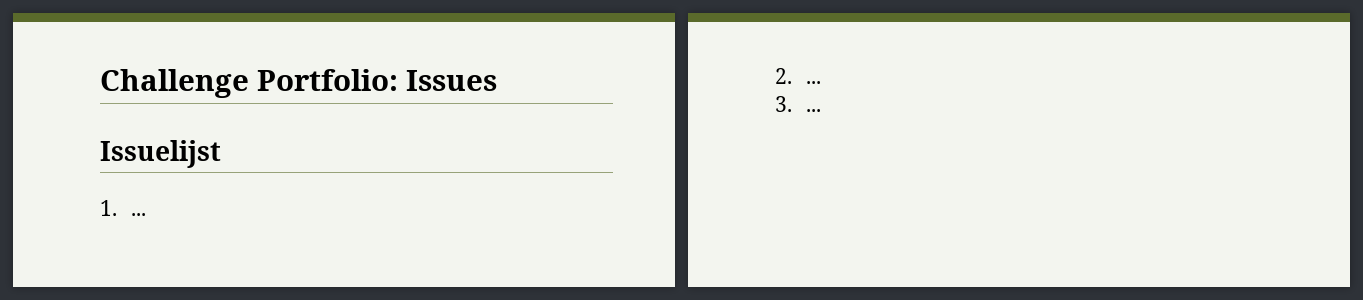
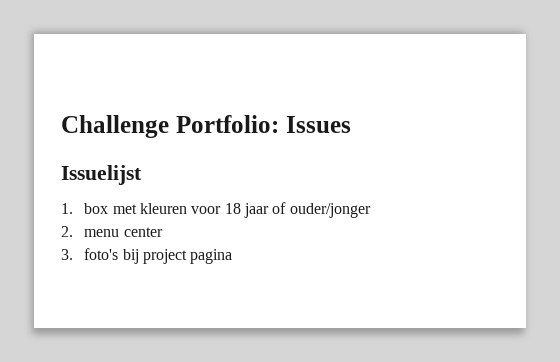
- 1. ...
+ 1. box met kleuren voor 18 jaar of ouder/jonger
- 2. ...
+ 2. menu center
- 3. ...
+ 3. foto's bij project pagina

